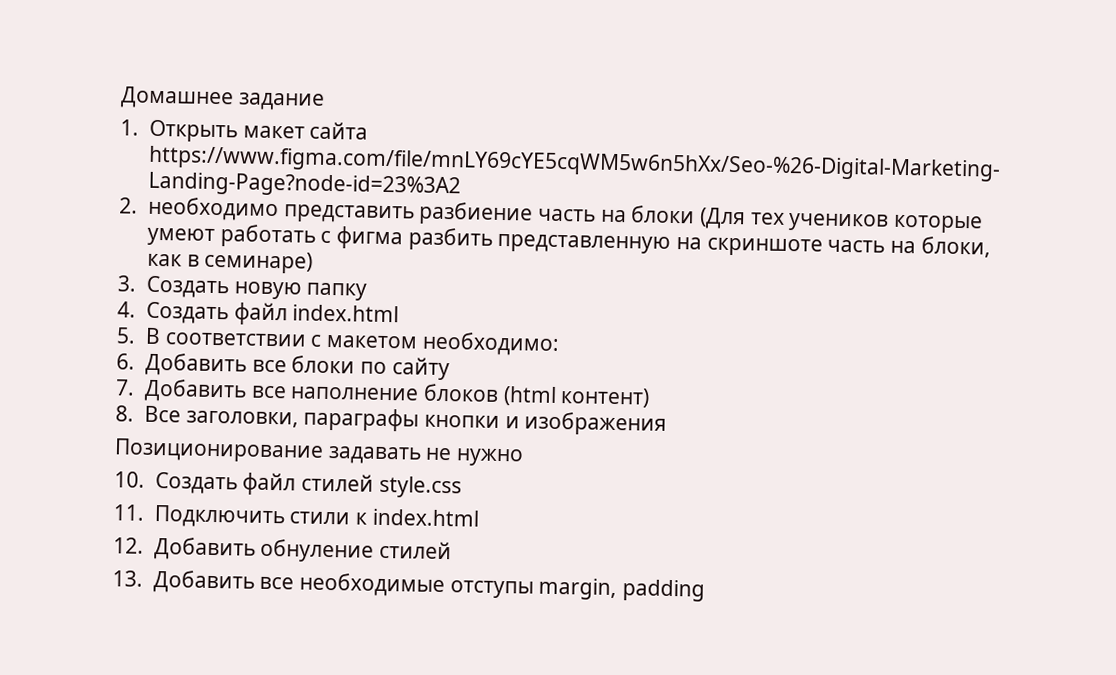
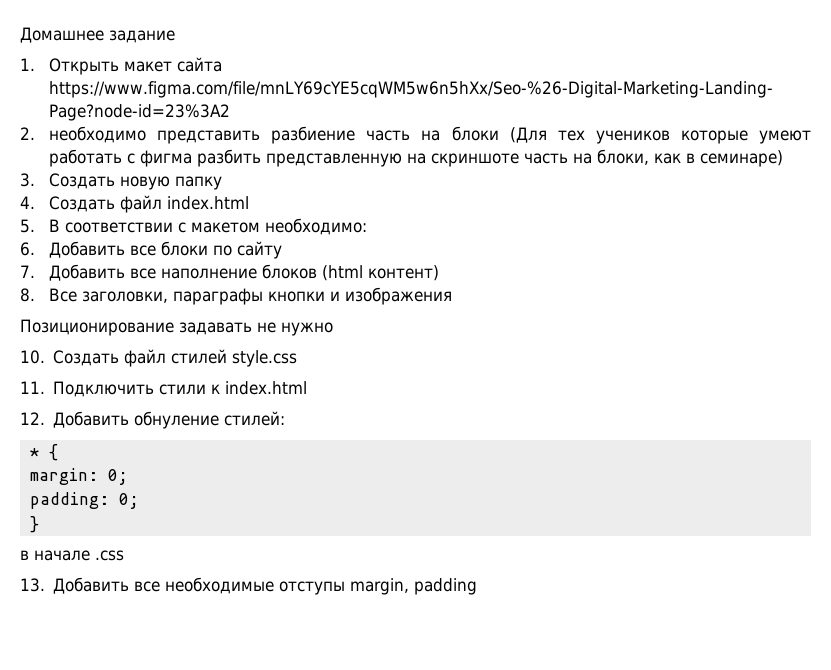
- 12. Добавить обнуление стилей
+ 12. Добавить обнуление стилей:
+ * {
+ margin: 0;
+ padding: 0;
+ }
+ в начале .css

